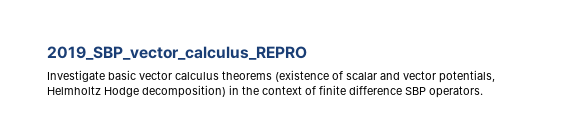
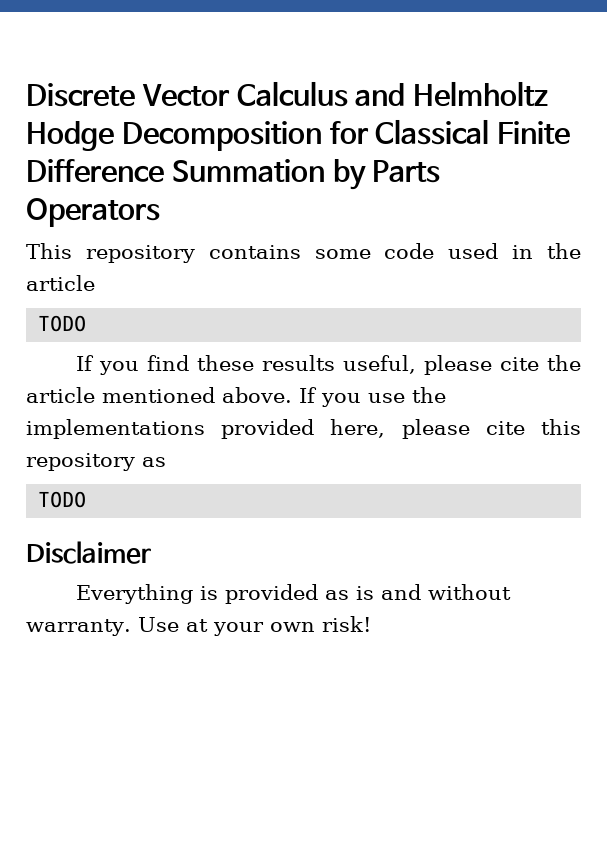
- 2019_SBP_vector_calculus_REPRO
- Investigate basic vector calculus theorems (existence of scalar and vector potentials, Helmholtz Hodge decomposition) in the context of finite difference SBP operators.
+ Discrete Vector Calculus and Helmholtz Hodge Decomposition for Classical Finite Difference Summation by Parts Operators
+ This repository contains some code used in the article
+ TODO
+ If you find these results useful, please cite the article mentioned above. If you use the implementations provided here, please cite this repository as
+ TODO
+ Disclaimer
+ Everything is provided as is and without warranty. Use at your own risk!

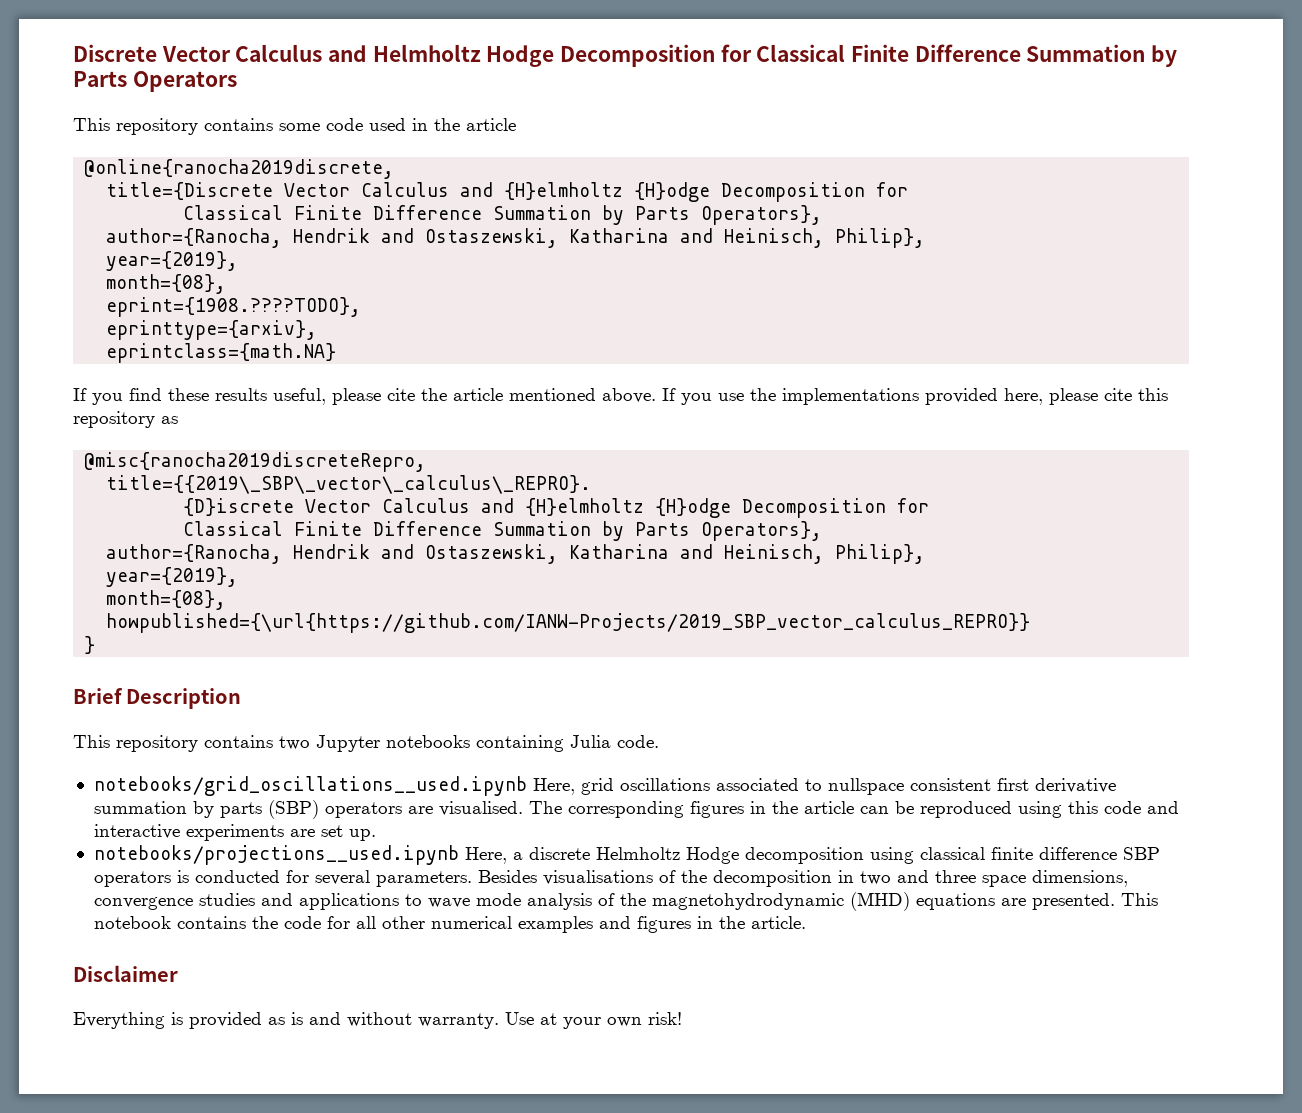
  This repository contains some code used in the article
- TODO
+ @online{ranocha2019discrete,
+ title={Discrete Vector Calculus and {H}elmholtz {H}odge Decomposition for
+ Classical Finite Difference Summation by Parts Operators},
+ author={Ranocha, Hendrik and Ostaszewski, Katharina and Heinisch, Philip},
+ year={2019},
+ month={08},
+ eprint={1908.????TODO},
+ eprinttype={arxiv},
+ eprintclass={math.NA}
  If you use the implementations provided here, please cite this repository as
- TODO
+ @misc{ranocha2019discreteRepro,
+ title={{2019\_SBP\_vector\_calculus\_REPRO}.
+ {D}iscrete Vector Calculus and {H}elmholtz {H}odge Decomposition for
+ Classical Finite Difference Summation by Parts Operators},
+ author={Ranocha, Hendrik and Ostaszewski, Katharina and Heinisch, Philip},
+ year={2019},
+ month={08},
+ howpublished={\url{https://github.com/IANW-Projects/2019_SBP_vector_calculus_REPRO}}
+ }
+ Brief Description
+ This repository contains two Jupyter notebooks containing Julia code.
+ notebooks/grid_oscillations__used.ipynb Here, grid oscillations associated to nullspace consistent first derivative summation by parts (SBP) operators are visualised. The corresponding figures in the article can be reproduced using this code and interactive experiments are set up.
+ notebooks/projections__used.ipynb Here, a discrete Helmholtz Hodge decomposition using classical finite difference SBP operators is conducted for several parameters. Besides visualisations of the decomposition in two and three space dimensions, convergence studies and applications to wave mode analysis of the magnetohydrodynamic (MHD) equations are presented. This notebook contains the code for all other numerical examples and figures in the article.

